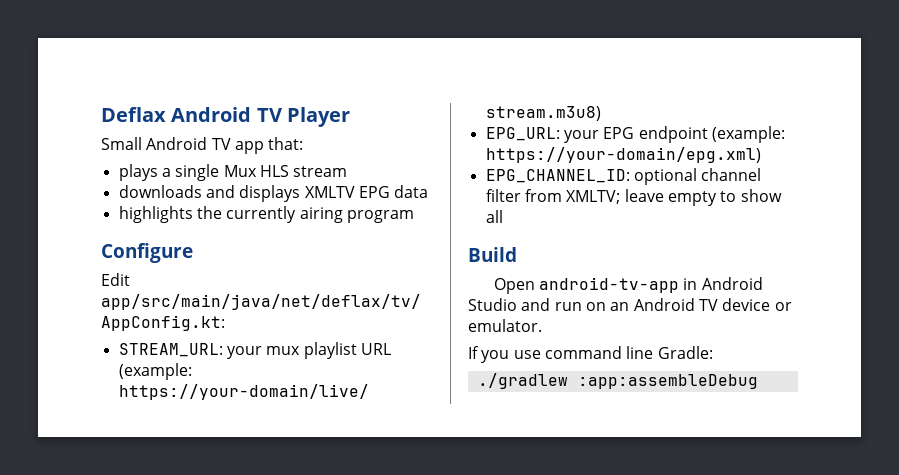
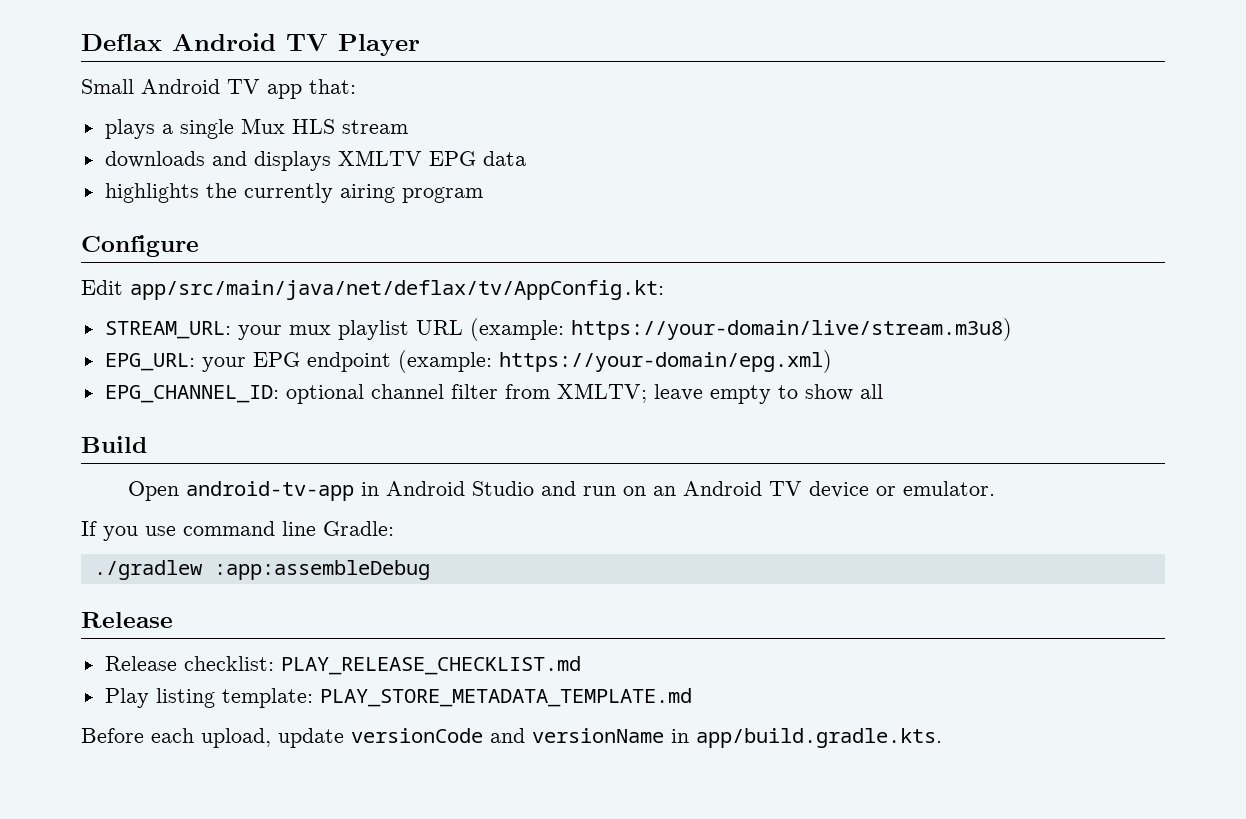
  ./gradlew :app:assembleDebug
+ Release
+ Release checklist: PLAY_RELEASE_CHECKLIST.md
+ Play listing template: PLAY_STORE_METADATA_TEMPLATE.md
+ Before each upload, update versionCode and versionName in app/build.gradle.kts.

